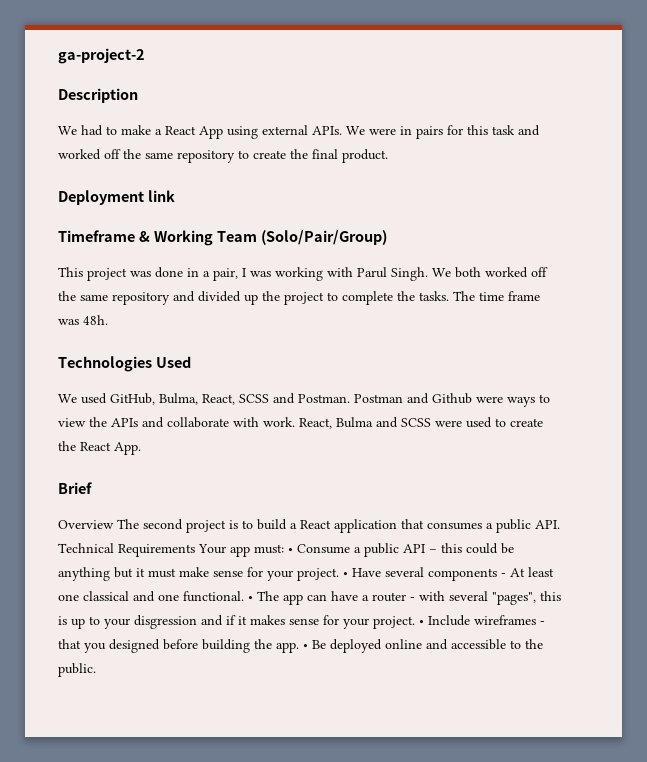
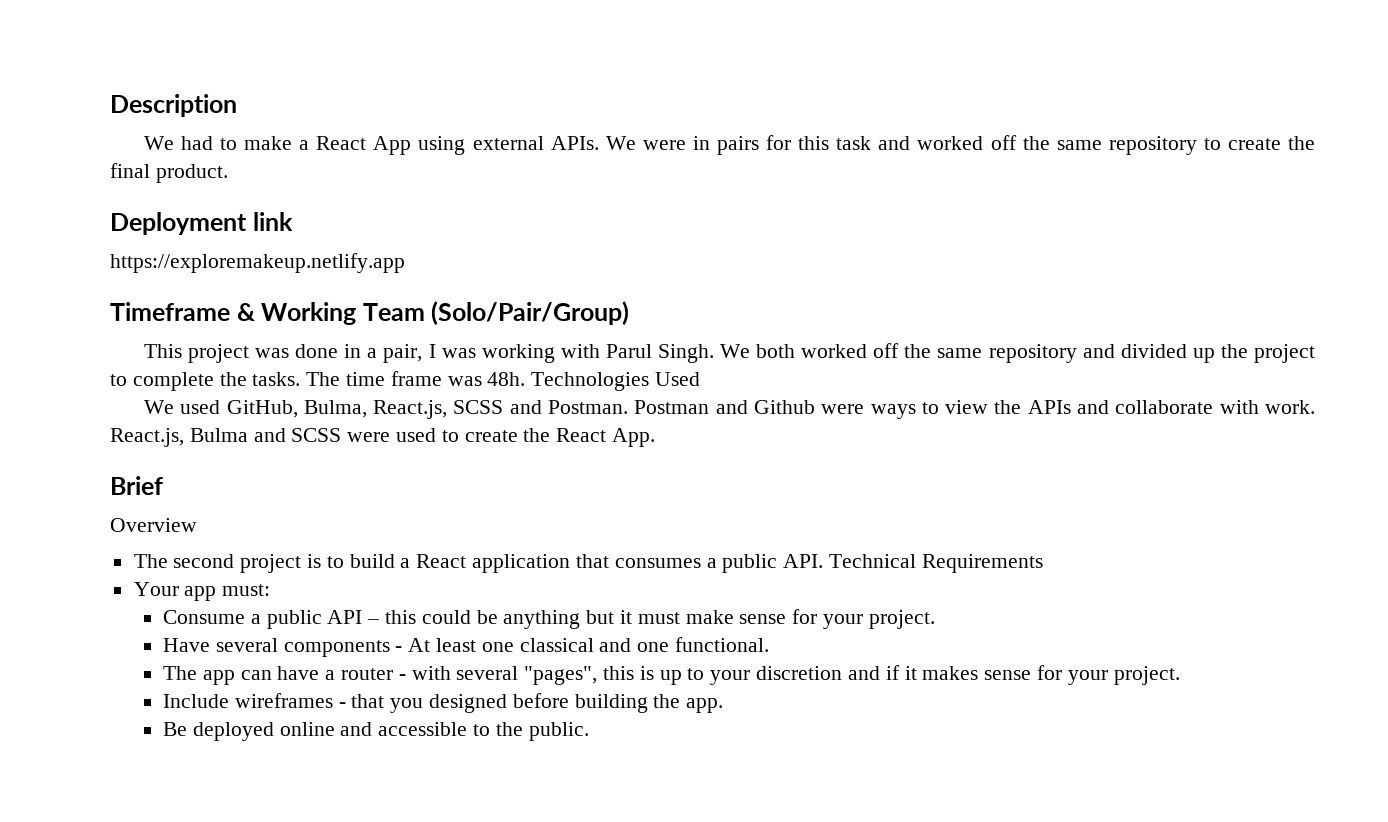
- ga-project-2
+ https://exploremakeup.netlify.app
- The time frame was 48h.
- Technologies Used
+ The time frame was 48h. Technologies Used
- We used GitHub, Bulma, React, SCSS and Postman.
+ We used GitHub, Bulma, React.js, SCSS and Postman.
- React, Bulma and SCSS were used to create the React App.
+ React.js, Bulma and SCSS were used to create the React App.
- Overview The second project is to build a React application that consumes a public API. Technical Requirements Your app must: • Consume a public API – this could be anything but it must make sense for your project. • Have several components - At least one classical and one functional. • The app can have a router - with several "pages", this is up to your disgression and if it makes sense for your project. • Include wireframes - that you designed before building the app. • Be deployed online and accessible to the public.
+ Overview
+ The second project is to build a React application that consumes a public API. Technical Requirements
+ Your app must:
+ Consume a public API – this could be anything but it must make sense for your project.
+ Have several components - At least one classical and one functional.
+ The app can have a router - with several "pages", this is up to your discretion and if it makes sense for your project.
+ Include wireframes - that you designed before building the app.
+ Be deployed online and accessible to the public.

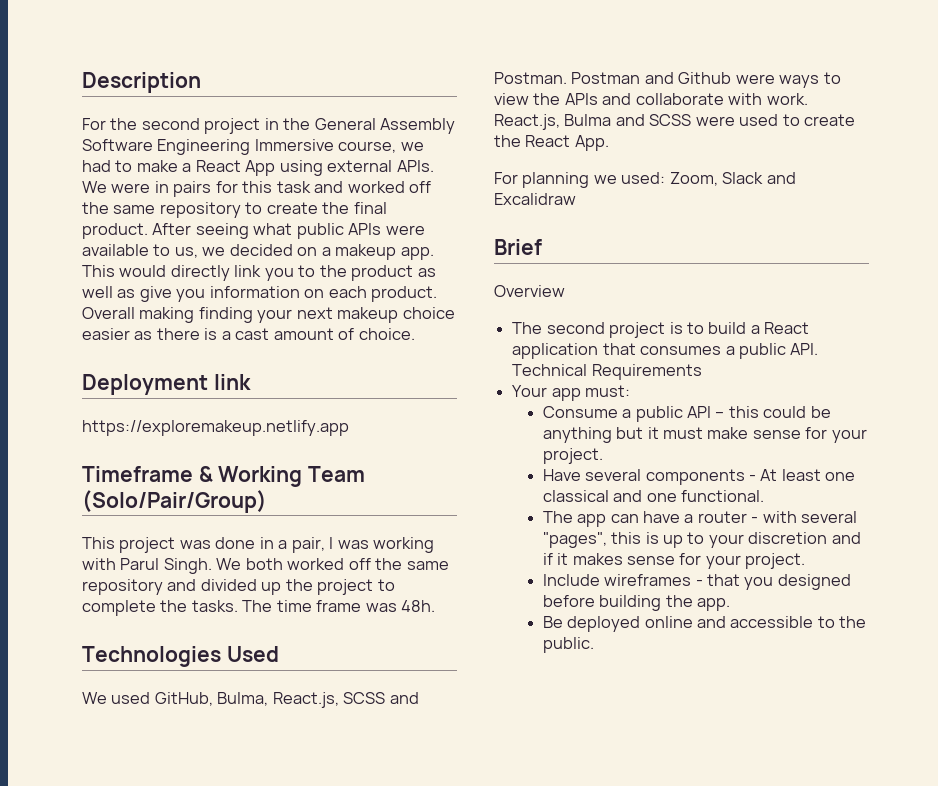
- We had to make a React App using external APIs.
+ For the second project in the General Assembly Software Engineering Immersive course, we had to make a React App using external APIs.
+ After seeing what public APIs were available to us, we decided on a makeup app. This would directly link you to the product as well as give you information on each product. Overall making finding your next makeup choice easier as there is a cast amount of choice.
- The time frame was 48h. Technologies Used
+ The time frame was 48h.
+ Technologies Used
+ For planning we used: Zoom, Slack and Excalidraw

